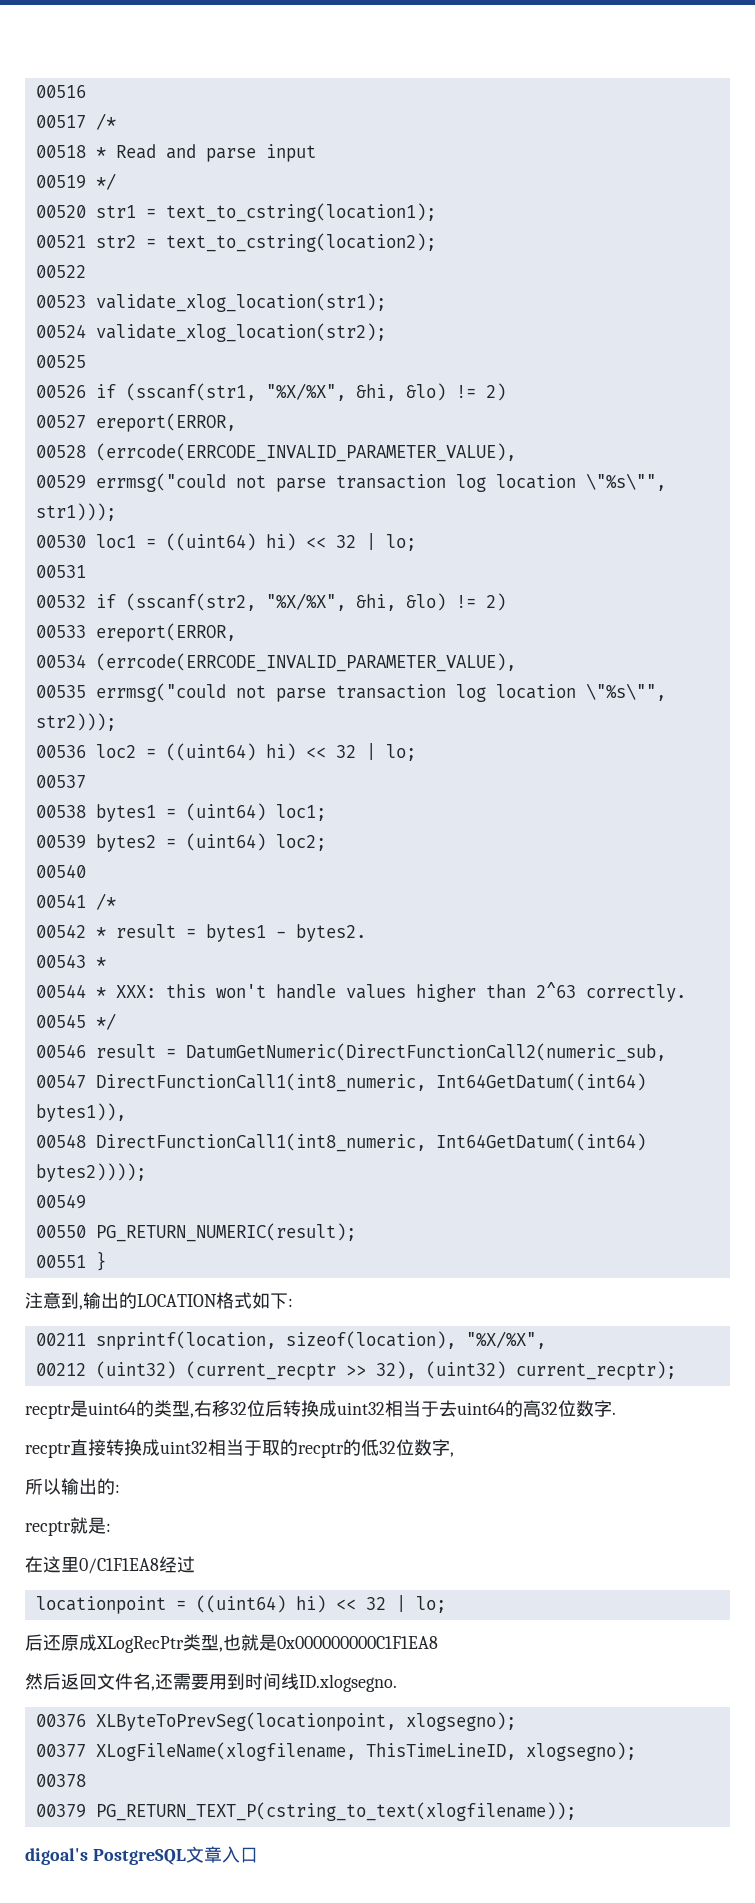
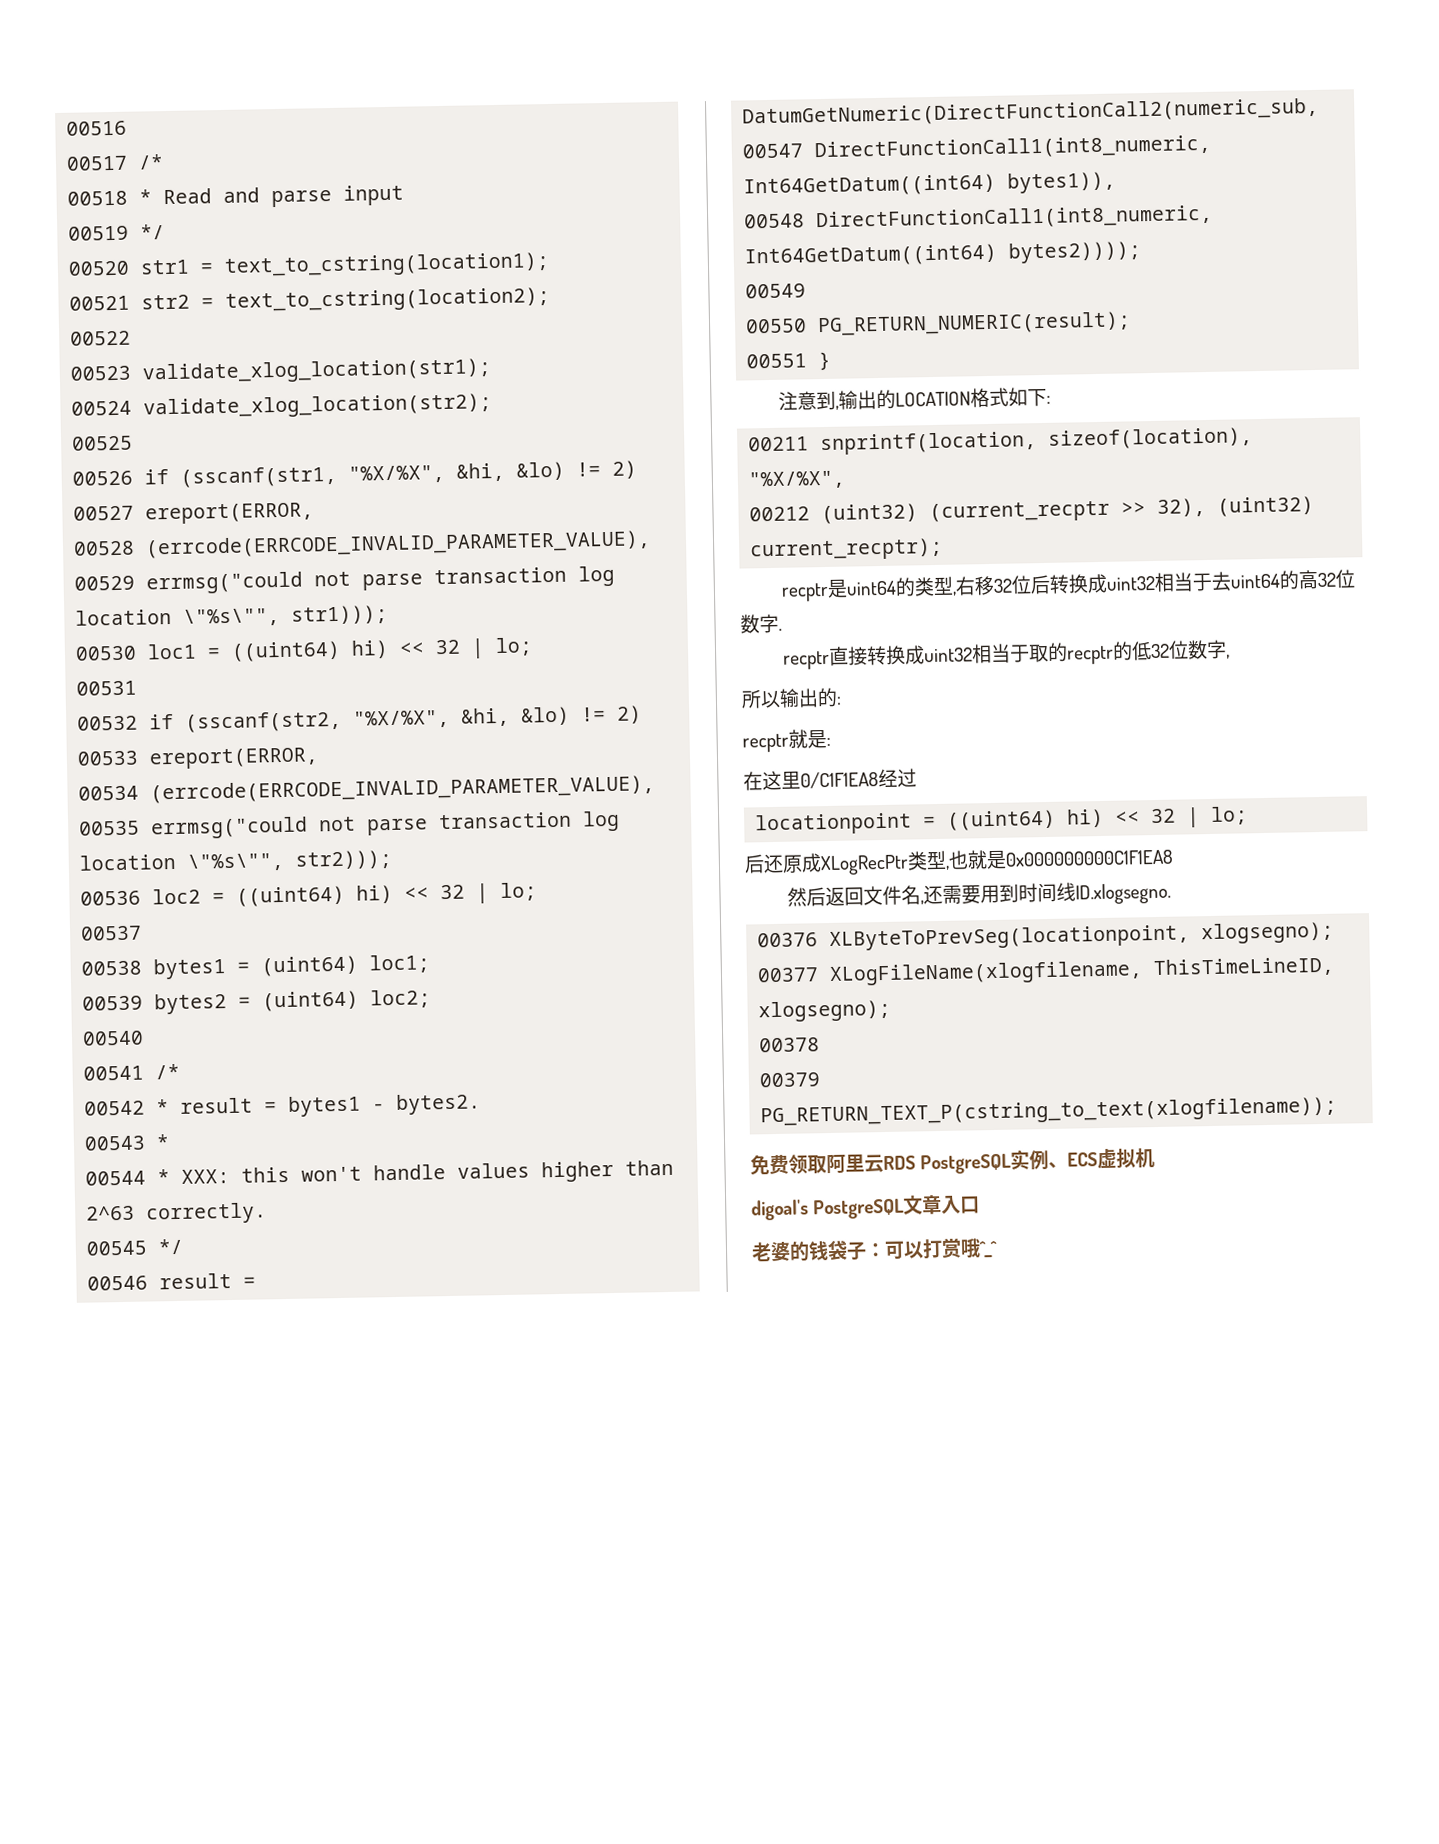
+ 免费领取阿里云RDS PostgreSQL实例、ECS虚拟机
  digoal's PostgreSQL文章入口
+ 老婆的钱袋子：可以打赏哦^_^

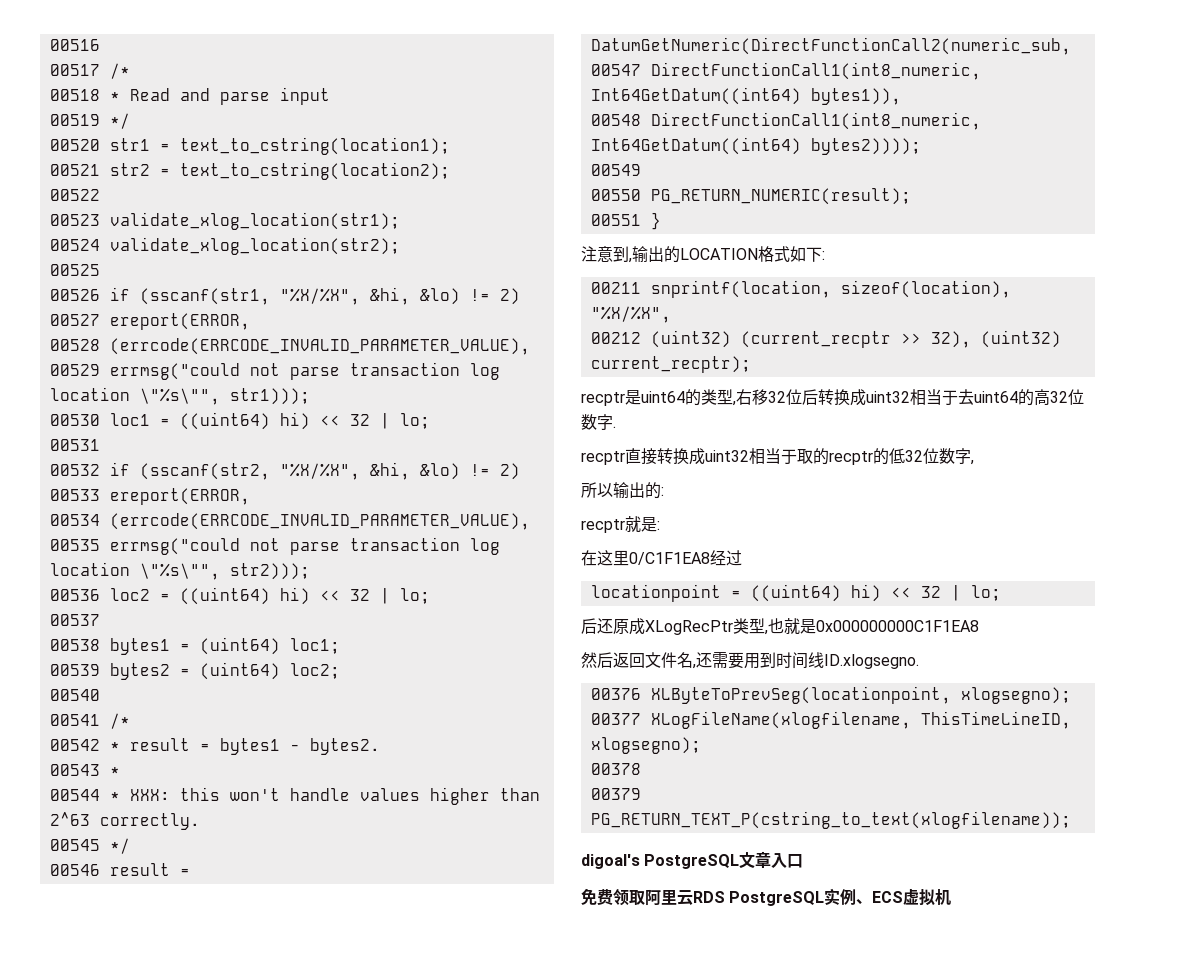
+ digoal's PostgreSQL文章入口
- digoal's PostgreSQL文章入口
- 老婆的钱袋子：可以打赏哦^_^

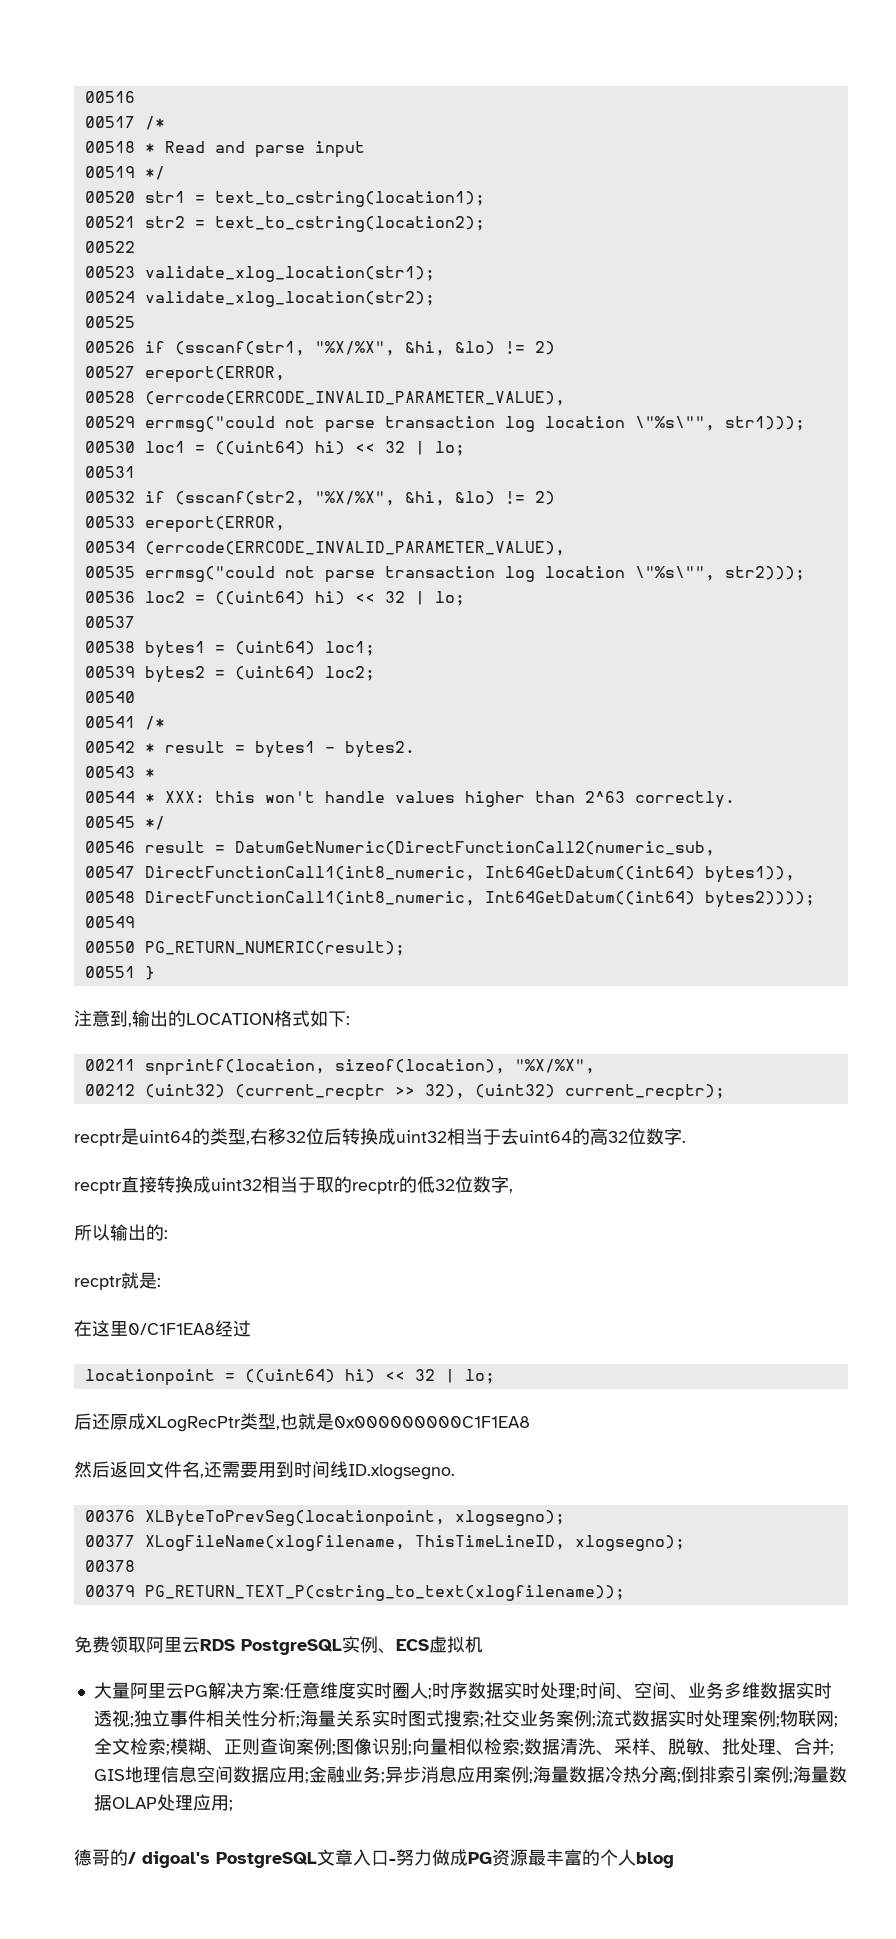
- digoal's PostgreSQL文章入口
+ 大量阿里云PG解决方案:任意维度实时圈人;时序数据实时处理;时间、空间、业务多维数据实时透视;独立事件相关性分析;海量关系实时图式搜索;社交业务案例;流式数据实时处理案例;物联网;全文检索;模糊、正则查询案例;图像识别;向量相似检索;数据清洗、采样、脱敏、批处理、合并; GIS地理信息空间数据应用;金融业务;异步消息应用案例;海量数据冷热分离;倒排索引案例;海量数据OLAP处理应用;
+ 德哥的/ digoal's PostgreSQL文章入口-努力做成PG资源最丰富的个人blog

